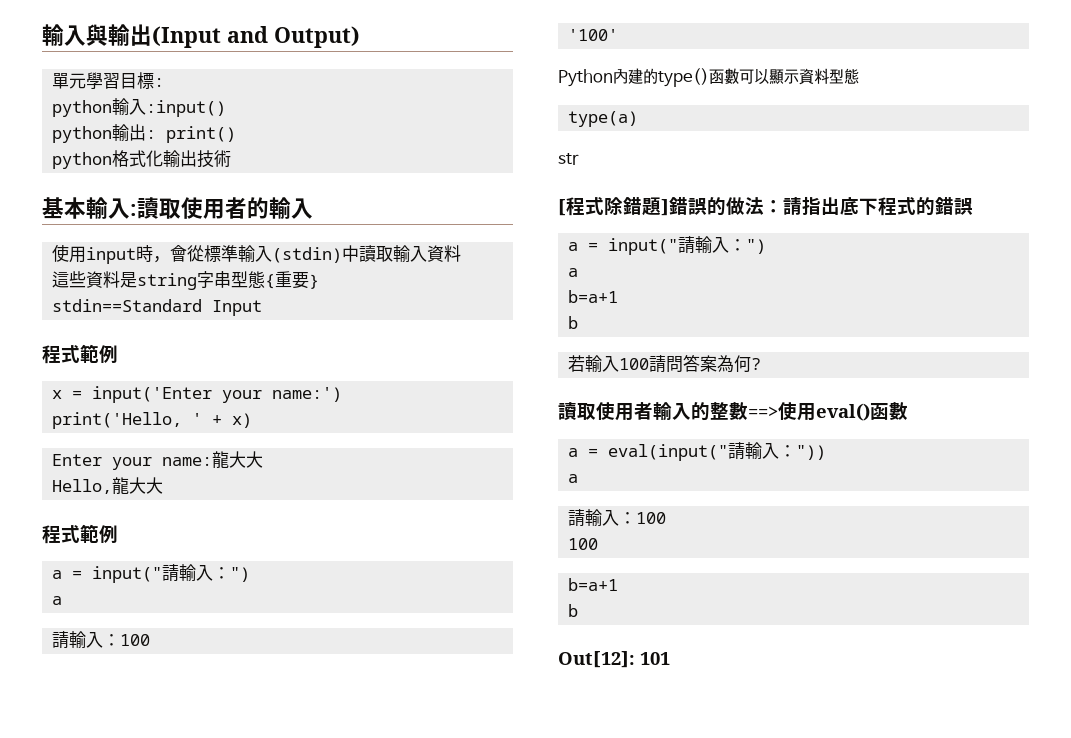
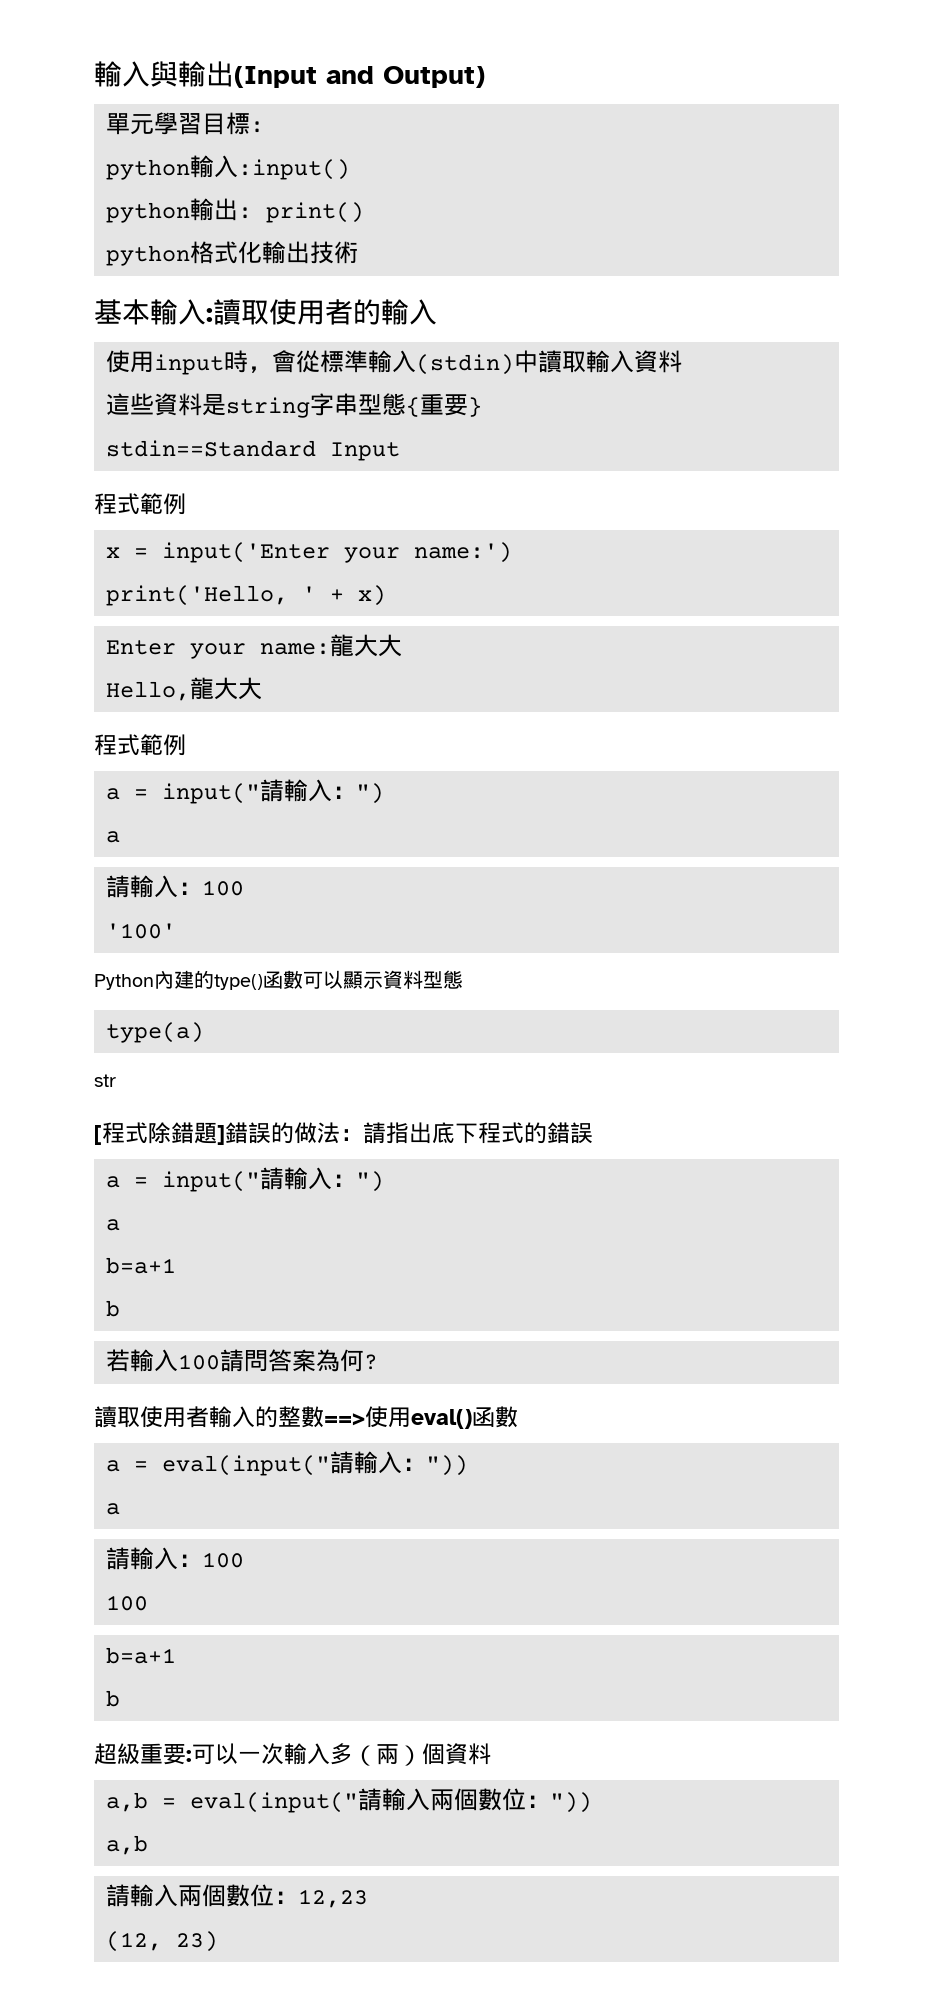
- Out[12]: 101
+ 超級重要:可以一次輸入多（兩）個資料
+ a,b = eval(input("請輸入兩個數位："))
+ a,b
+ 請輸入兩個數位：12,23
+ (12, 23)

